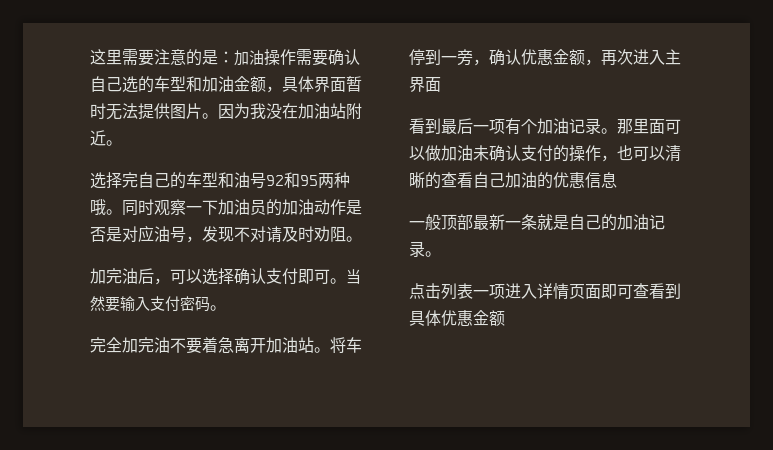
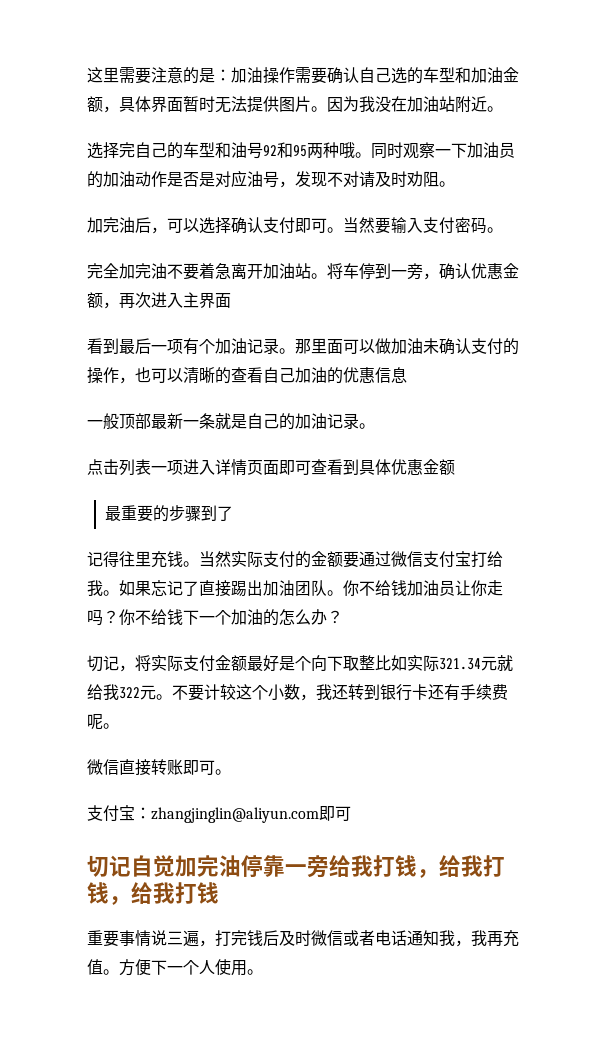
+ 最重要的步骤到了
+ 记得往里充钱。当然实际支付的金额要通过微信支付宝打给我。如果忘记了直接踢出加油团队。你不给钱加油员让你走吗？你不给钱下一个加油的怎么办？
+ 切记，将实际支付金额最好是个向下取整比如实际321.34元就给我322元。不要计较这个小数，我还转到银行卡还有手续费呢。
+ 微信直接转账即可。
+ 支付宝：zhangjinglin@aliyun.com即可
+ 切记自觉加完油停靠一旁给我打钱，给我打钱，给我打钱
+ 重要事情说三遍，打完钱后及时微信或者电话通知我，我再充值。方便下一个人使用。

